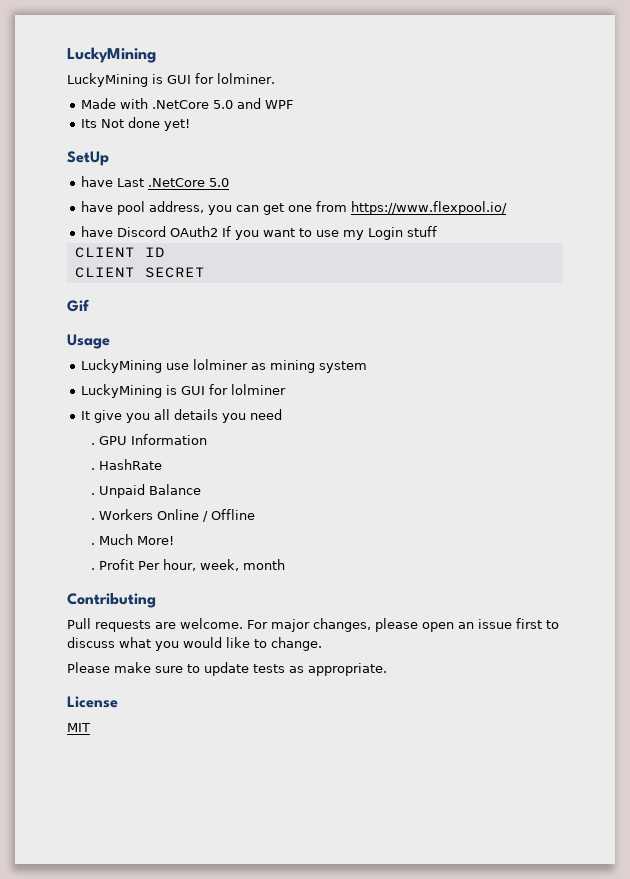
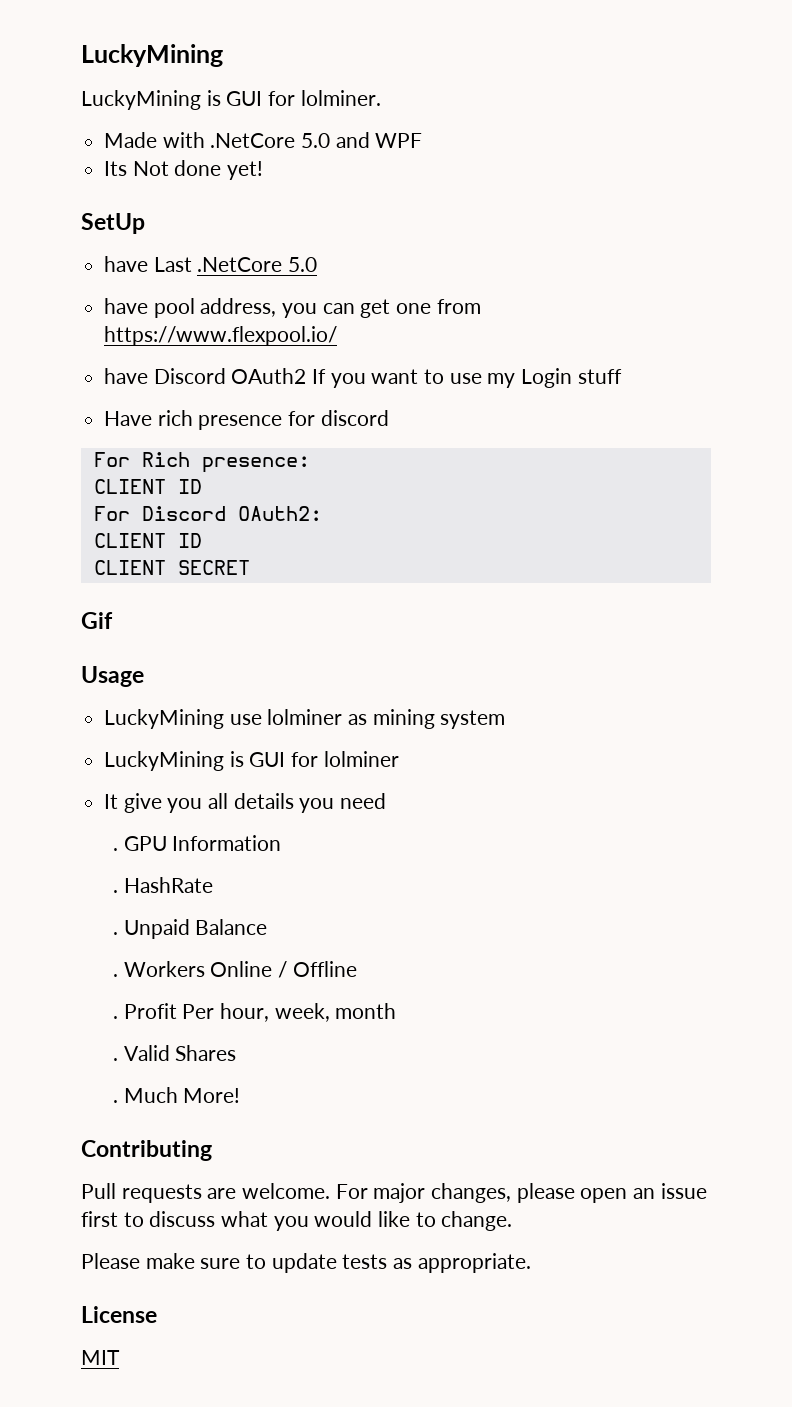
+ Have rich presence for discord
+ For Rich presence:
+ CLIENT ID
+ For Discord OAuth2:
- . Much More!
+ . Valid Shares
+ . Much More!

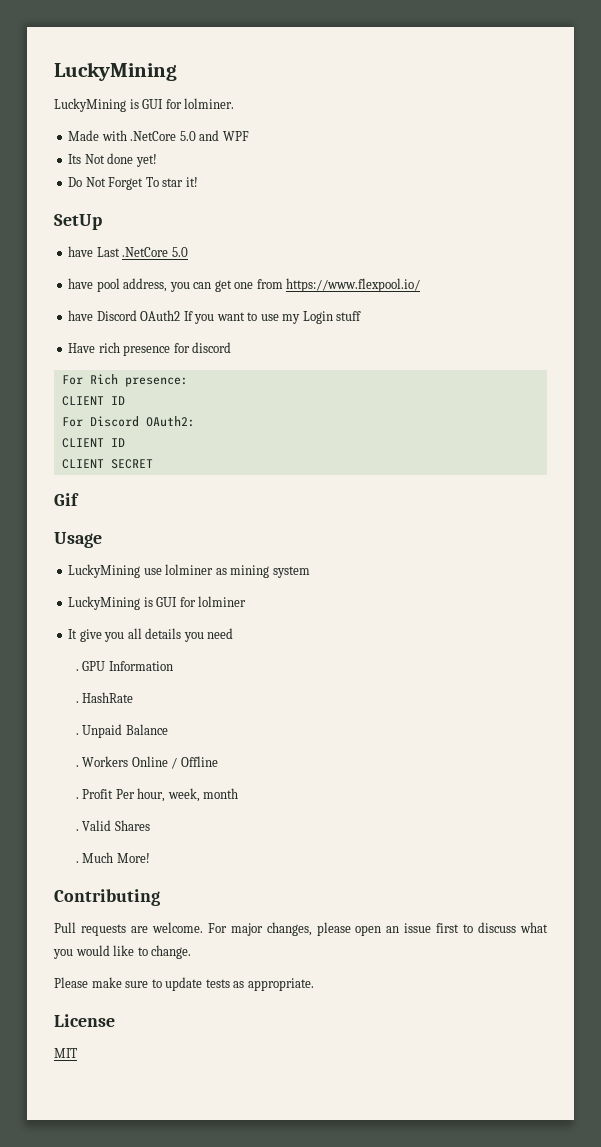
+ Do Not Forget To star it!

